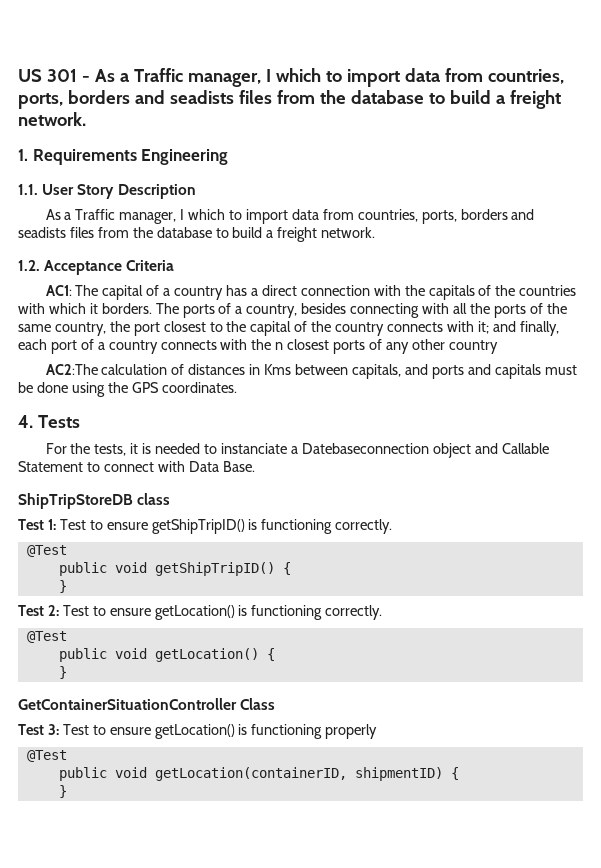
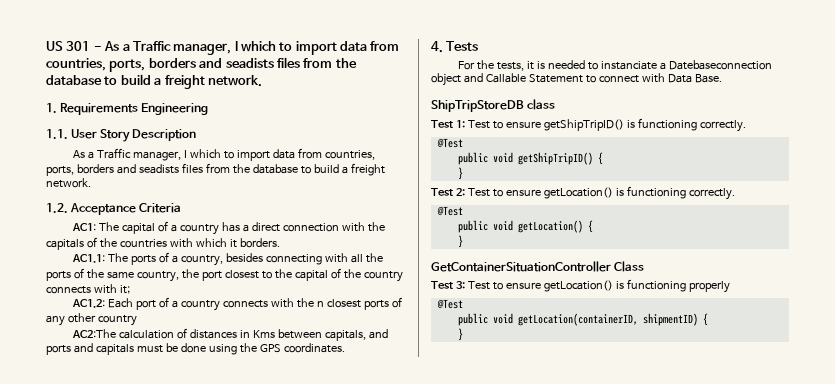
- The capital of a country has a direct connection with the capitals of the countries with which it borders. The ports of a country, besides connecting with all the ports of the same country, the port closest to the capital of the country connects with it; and finally, each port of a country connects with the n closest ports of any other country
+ The capital of a country has a direct connection with the capitals of the countries with which it borders.
+ AC1.1: The ports of a country, besides connecting with all the ports of the same country, the port closest to the capital of the country connects with it;
+ AC1.2: Each port of a country connects with the n closest ports of any other country

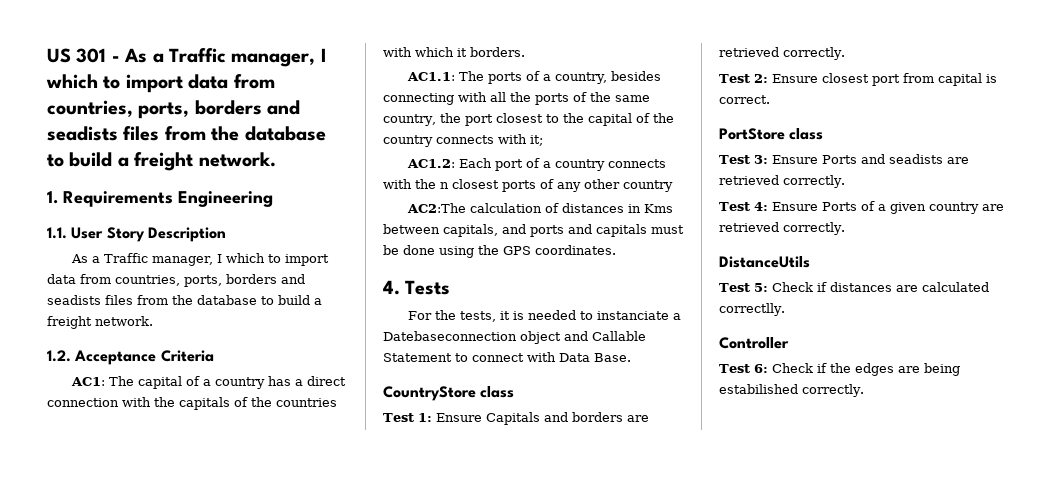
- ShipTripStoreDB class
+ CountryStore class
- Test 1: Test to ensure getShipTripID() is functioning correctly.
- @Test
- public void getShipTripID() {
- }
- Test 2: Test to ensure getLocation() is functioning correctly.
- @Test
- public void getLocation() {
- }
- GetContainerSituationController Class
- Test 3: Test to ensure getLocation() is functioning properly
- @Test
- public void getLocation(containerID, shipmentID) {
- }
+ Test 1: Ensure Capitals and borders are retrieved correctly.
+ Test 2: Ensure closest port from capital is correct.
+ PortStore class
+ Test 3: Ensure Ports and seadists are retrieved correctly.
+ Test 4: Ensure Ports of a given country are retrieved correctly.
+ DistanceUtils
+ Test 5: Check if distances are calculated correctlly.
+ Controller
+ Test 6: Check if the edges are being estabilished correctly.

